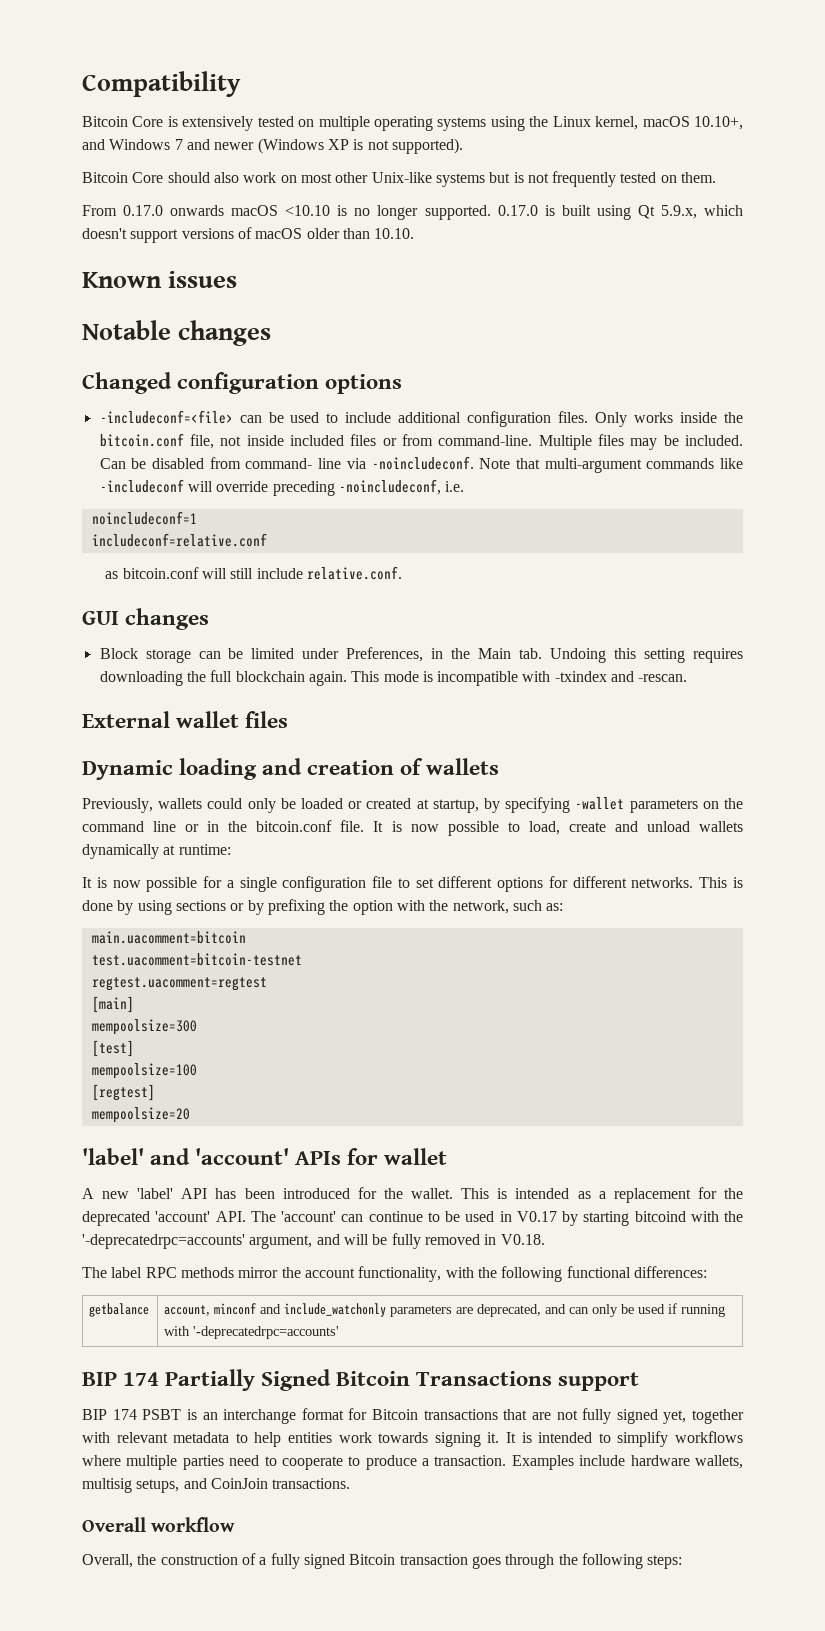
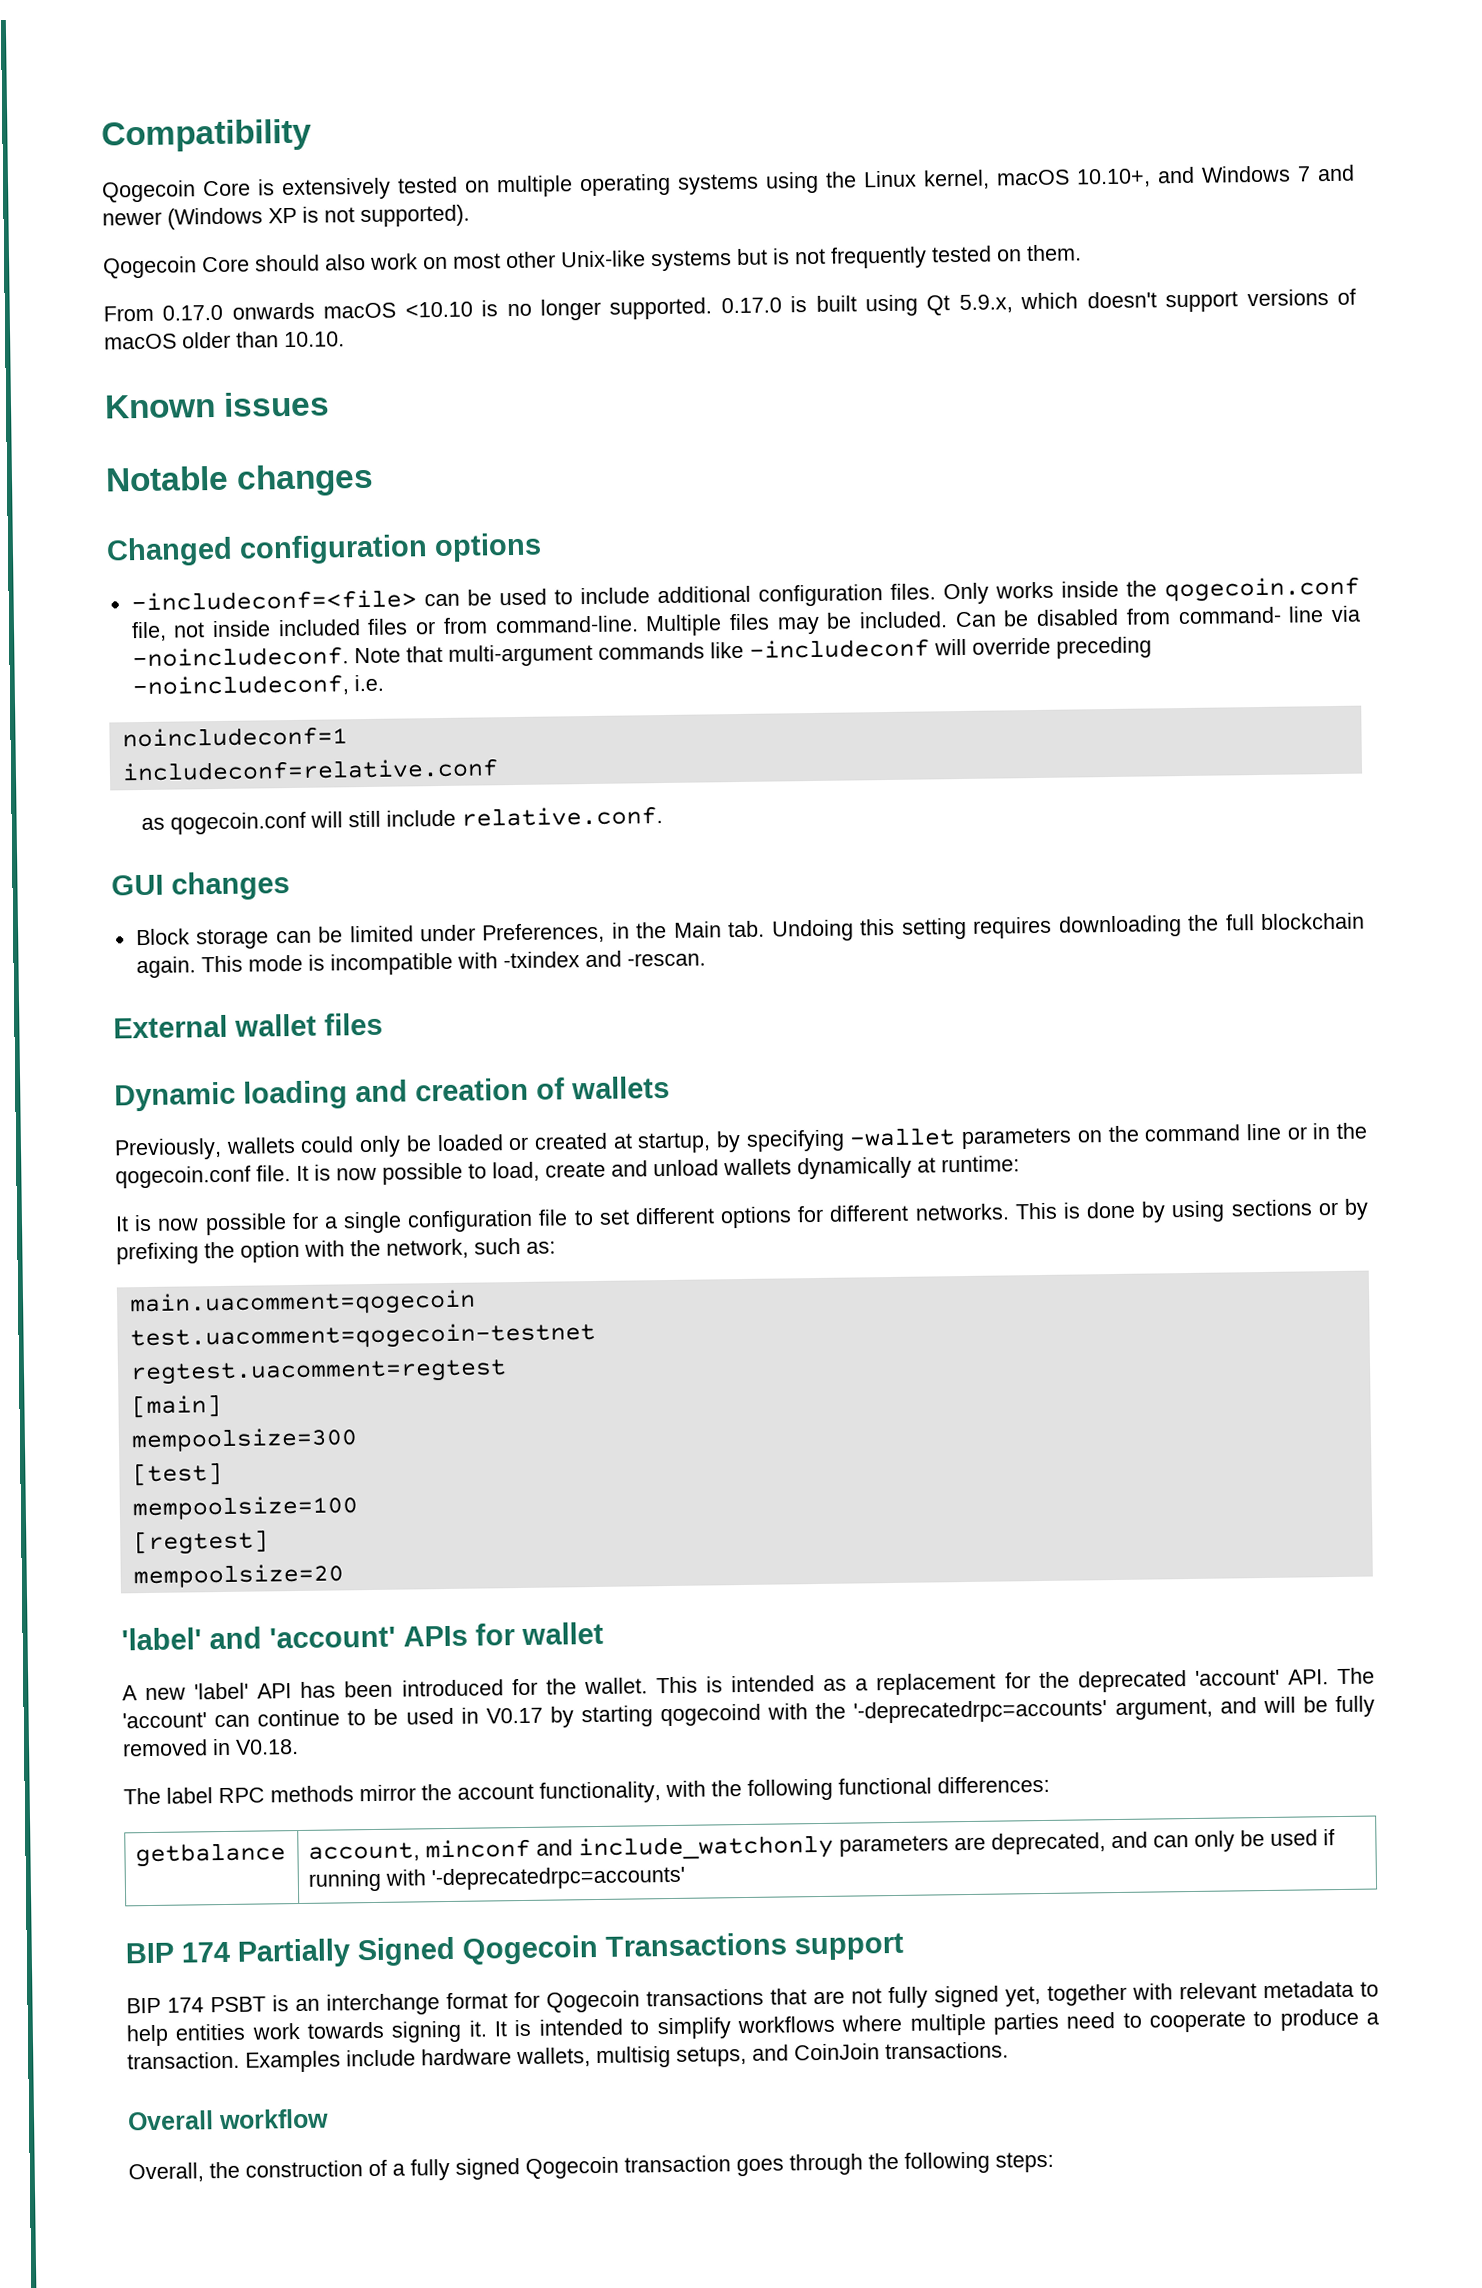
- Bitcoin Core is extensively tested on multiple operating systems using the Linux kernel, macOS 10.10+, and Windows 7 and newer (Windows XP is not supported).
+ Qogecoin Core is extensively tested on multiple operating systems using the Linux kernel, macOS 10.10+, and Windows 7 and newer (Windows XP is not supported).
- Bitcoin Core should also work on most other Unix-like systems but is not frequently tested on them.
+ Qogecoin Core should also work on most other Unix-like systems but is not frequently tested on them.
- Only works inside the bitcoin.conf file, not inside included files or from command-line.
+ Only works inside the qogecoin.conf file, not inside included files or from command-line.
- as bitcoin.conf will still include relative.conf.
+ as qogecoin.conf will still include relative.conf.
- Previously, wallets could only be loaded or created at startup, by specifying -wallet parameters on the command line or in the bitcoin.conf file.
+ Previously, wallets could only be loaded or created at startup, by specifying -wallet parameters on the command line or in the qogecoin.conf file.
- main.uacomment=bitcoin
- test.uacomment=bitcoin-testnet
+ main.uacomment=qogecoin
+ test.uacomment=qogecoin-testnet
- This is intended as a replacement for the deprecated 'account' API. The 'account' can continue to be used in V0.17 by starting bitcoind with the '-deprecatedrpc=accounts' argument, and will be fully removed in V0.18.
+ This is intended as a replacement for the deprecated 'account' API. The 'account' can continue to be used in V0.17 by starting qogecoind with the '-deprecatedrpc=accounts' argument, and will be fully removed in V0.18.
- BIP 174 Partially Signed Bitcoin Transactions support
+ BIP 174 Partially Signed Qogecoin Transactions support
- BIP 174 PSBT is an interchange format for Bitcoin transactions that are not fully signed yet, together with relevant metadata to help entities work towards signing it.
+ BIP 174 PSBT is an interchange format for Qogecoin transactions that are not fully signed yet, together with relevant metadata to help entities work towards signing it.
- Overall, the construction of a fully signed Bitcoin transaction goes through the following steps:
+ Overall, the construction of a fully signed Qogecoin transaction goes through the following steps:

